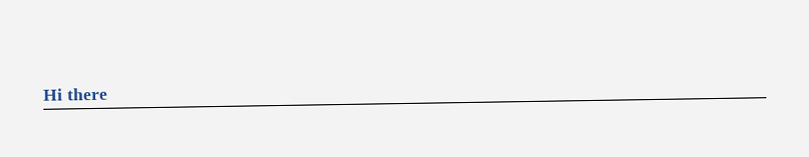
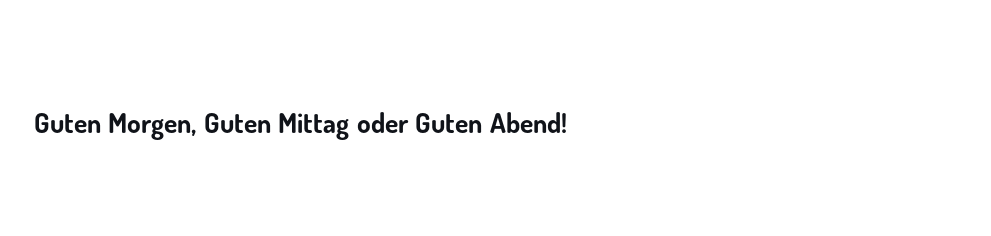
- Hi there
+ Guten Morgen, Guten Mittag oder Guten Abend!

